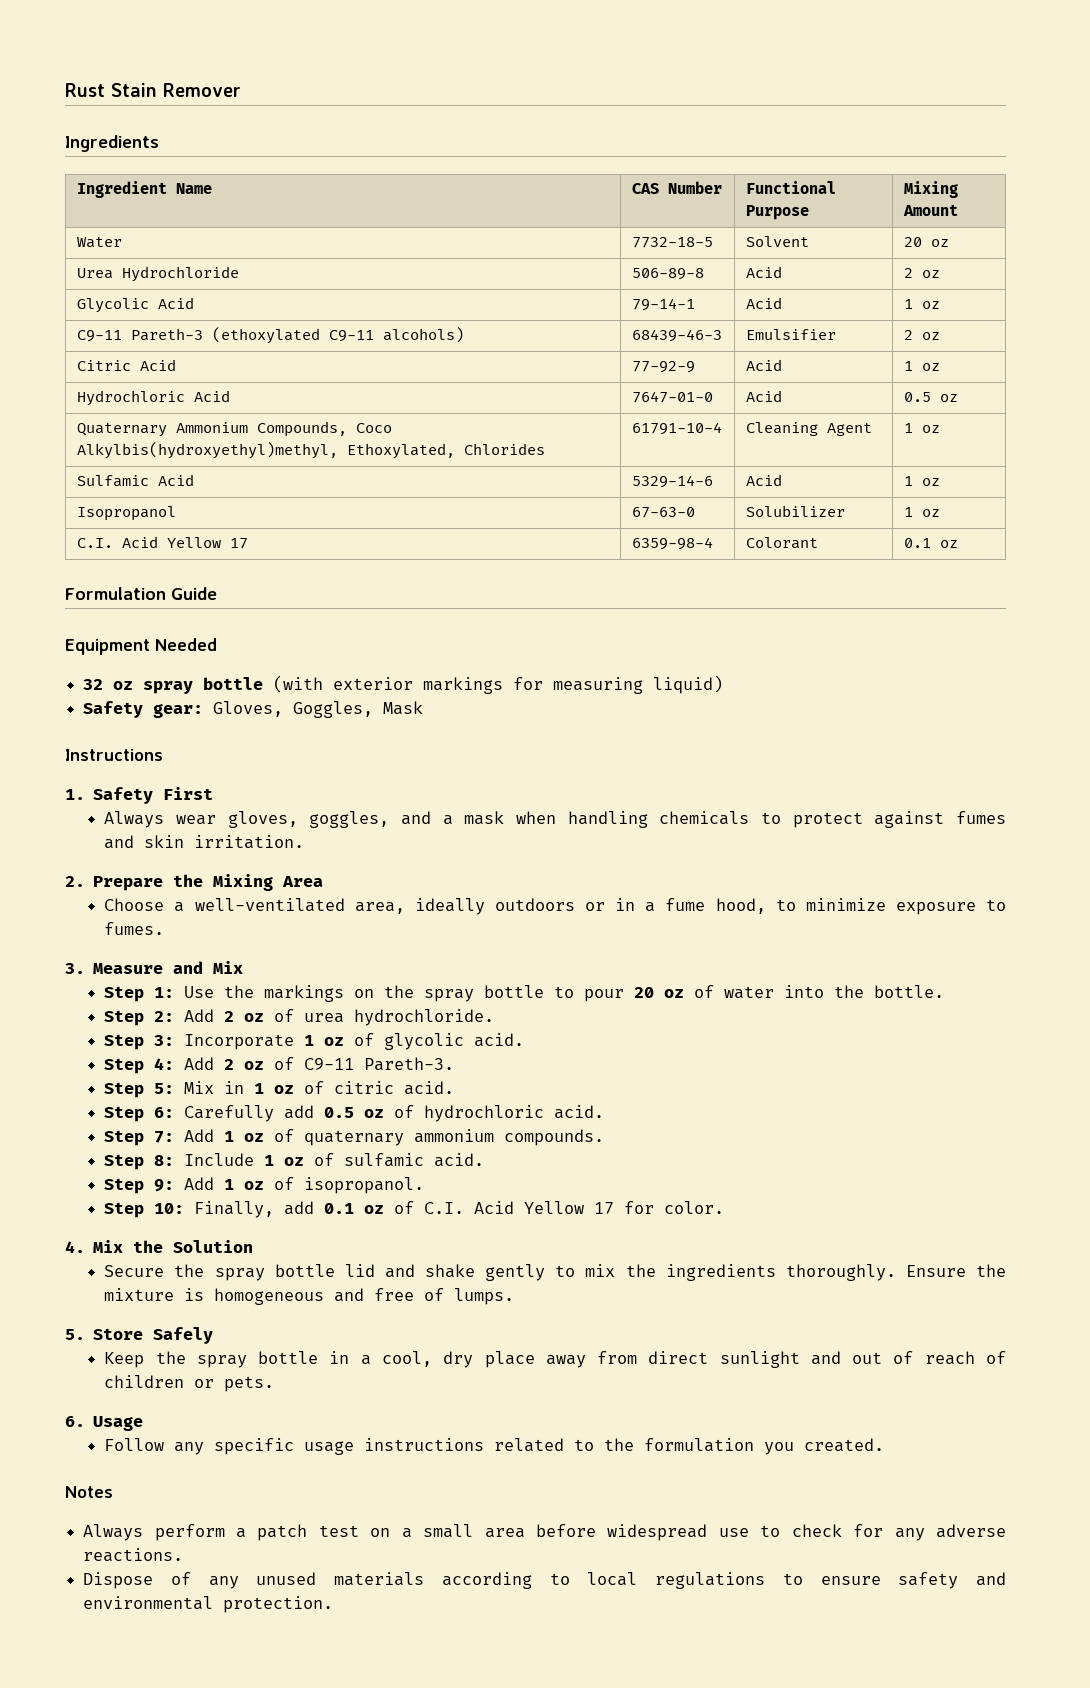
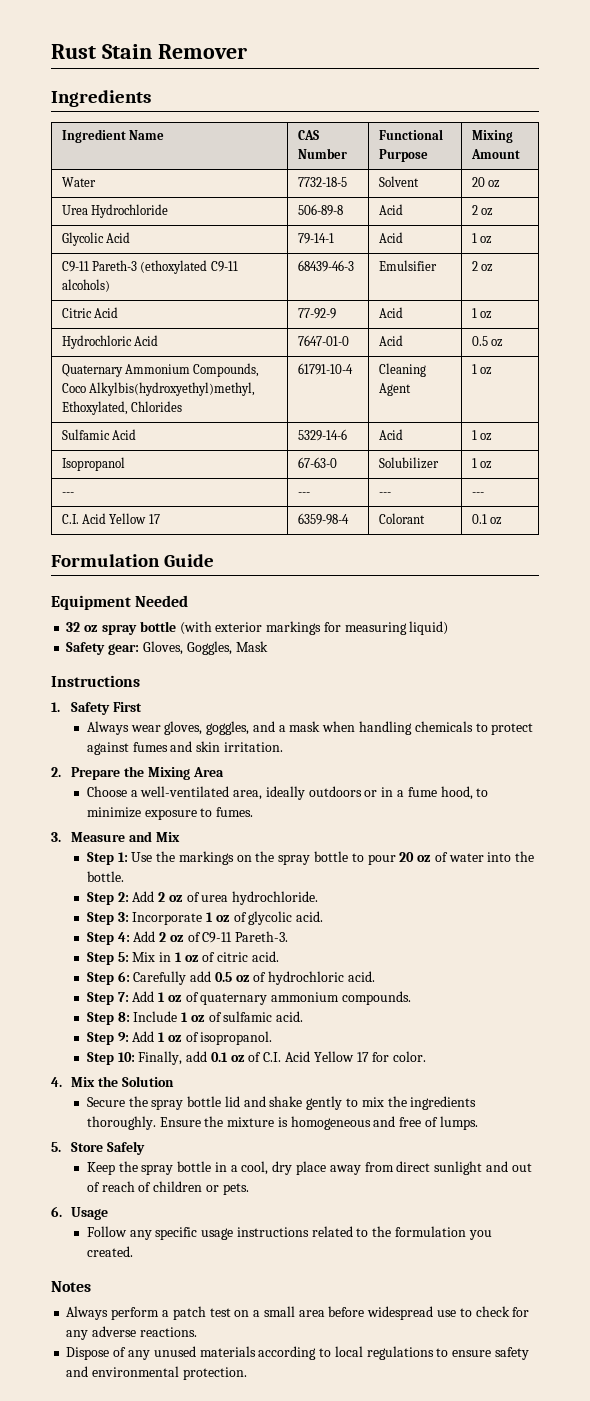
+ --- | --- | --- | ---

